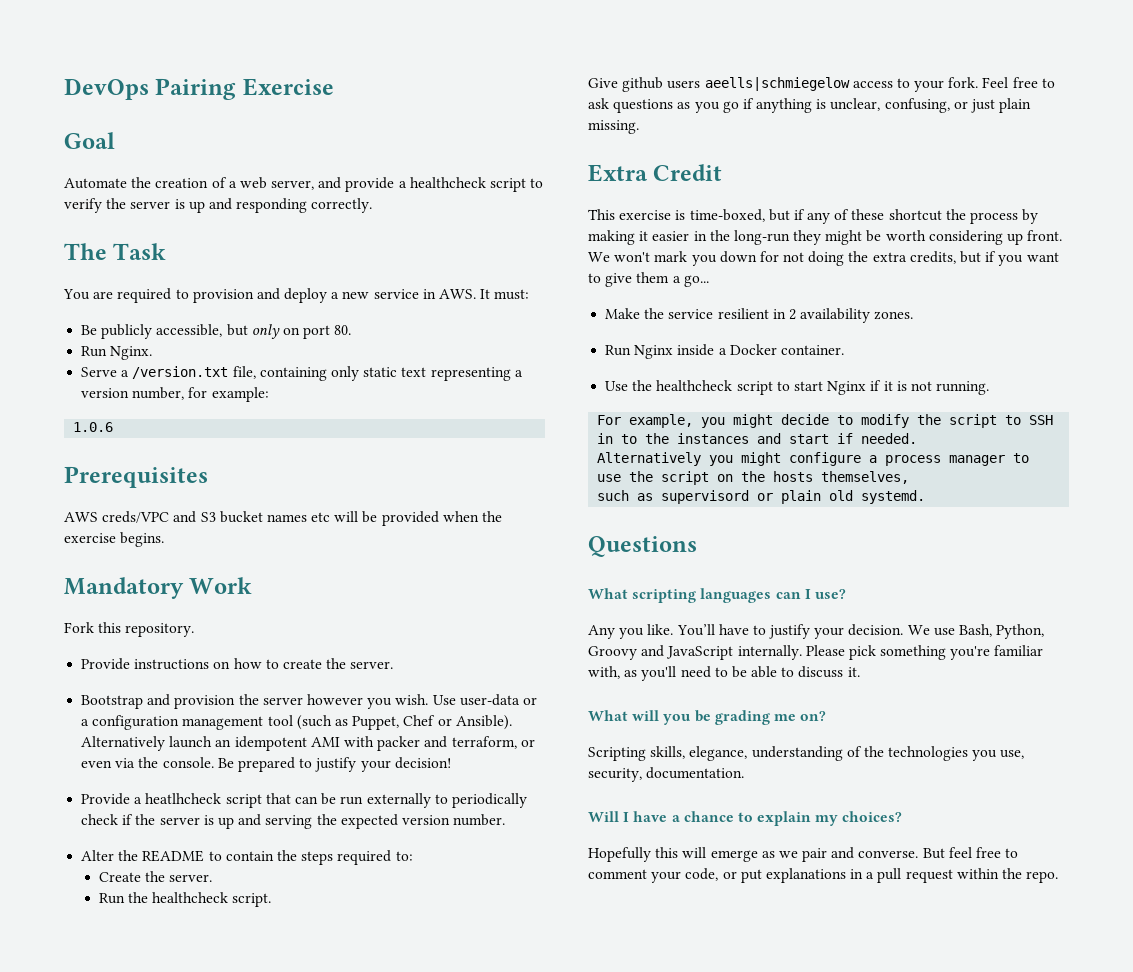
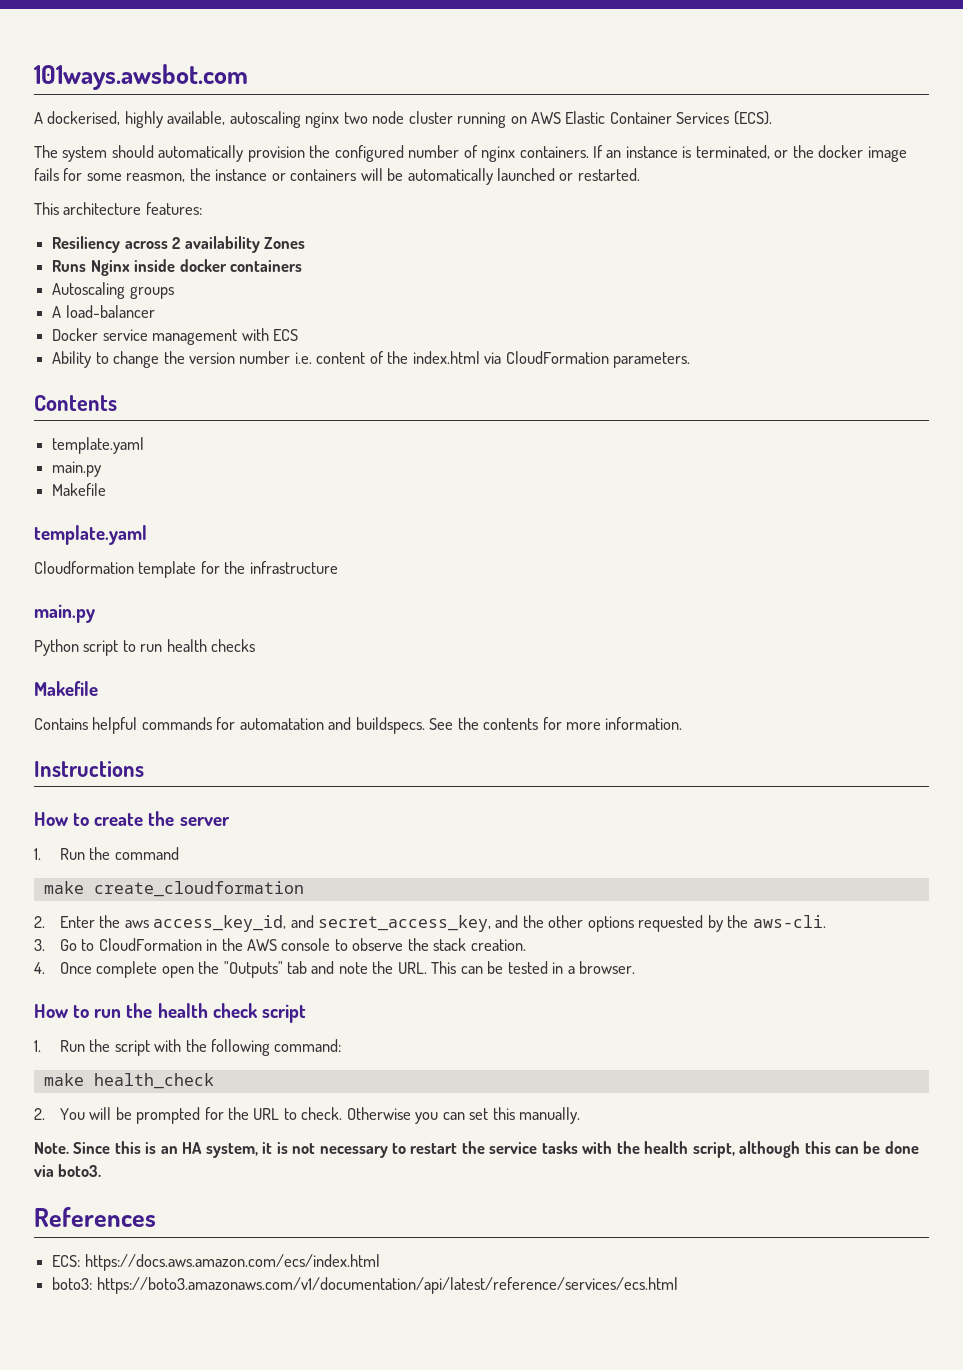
- DevOps Pairing Exercise
- Goal
- Automate the creation of a web server, and provide a healthcheck script to verify the server is up and responding correctly.
- The Task
- You are required to provision and deploy a new service in AWS. It must:
- Be publicly accessible, but only on port 80.
- Run Nginx.
- Serve a /version.txt file, containing only static text representing a version number, for example:
- 1.0.6
- Prerequisites
- AWS creds/VPC and S3 bucket names etc will be provided when the exercise begins.
- Mandatory Work
- Fork this repository.
- Provide instructions on how to create the server.
- Bootstrap and provision the server however you wish. Use user-data or a configuration management tool (such as Puppet, Chef or Ansible). Alternatively launch an idempotent AMI with packer and terraform, or even via the console. Be prepared to justify your decision!
- Provide a heatlhcheck script that can be run externally to periodically check if the server is up and serving the expected version number.
- Alter the README to contain the steps required to:
- Create the server.
- Run the healthcheck script.
- Give github users aeells|schmiegelow access to your fork. Feel free to ask questions as you go if anything is unclear, confusing, or just plain missing.
- Extra Credit
- This exercise is time-boxed, but if any of these shortcut the process by making it easier in the long-run they might be worth considering up front. We won't mark you down for not doing the extra credits, but if you want to give them a go...
- Make the service resilient in 2 availability zones.
- Run Nginx inside a Docker container.
- Use the healthcheck script to start Nginx if it is not running.
- For example, you might decide to modify the script to SSH in to the instances and start if needed.
- Alternatively you might configure a process manager to use the script on the hosts themselves,
- such as supervisord or plain old systemd.
- Questions
- What scripting languages can I use?
- Any you like. You’ll have to justify your decision. We use Bash, Python, Groovy and JavaScript internally. Please pick something you're familiar with, as you'll need to be able to discuss it.
- What will you be grading me on?
- Scripting skills, elegance, understanding of the technologies you use, security, documentation.
- Will I have a chance to explain my choices?
- Hopefully this will emerge as we pair and converse. But feel free to comment your code, or put explanations in a pull request within the repo.
+ 101ways.awsbot.com
+ A dockerised, highly available, autoscaling nginx two node cluster running on AWS Elastic Container Services (ECS).
+ The system should automatically provision the configured number of nginx containers. If an instance is terminated, or the docker image fails for some reasmon, the instance or containers will be automatically launched or restarted.
+ This architecture features:
+ Resiliency across 2 availability Zones
+ Runs Nginx inside docker containers
+ Autoscaling groups
+ A load-balancer
+ Docker service management with ECS
+ Ability to change the version number i.e. content of the index.html via CloudFormation parameters.
+ Contents
+ template.yaml
+ main.py
+ Makefile
+ template.yaml
+ Cloudformation template for the infrastructure
+ main.py
+ Python script to run health checks
+ Makefile
+ Contains helpful commands for automatation and buildspecs. See the contents for more information.
+ Instructions
+ How to create the server
+ 1. Run the command
+ make create_cloudformation
+ 2. Enter the aws access_key_id, and secret_access_key, and the other options requested by the aws-cli.
+ 3. Go to CloudFormation in the AWS console to observe the stack creation.
+ 4. Once complete open the "Outputs" tab and note the URL. This can be tested in a browser.
+ How to run the health check script
+ 1. Run the script with the following command:
+ make health_check
+ 2. You will be prompted for the URL to check. Otherwise you can set this manually.
+ Note. Since this is an HA system, it is not necessary to restart the service tasks with the health script, although this can be done via boto3.
+ References
+ ECS: https://docs.aws.amazon.com/ecs/index.html
+ boto3: https://boto3.amazonaws.com/v1/documentation/api/latest/reference/services/ecs.html

